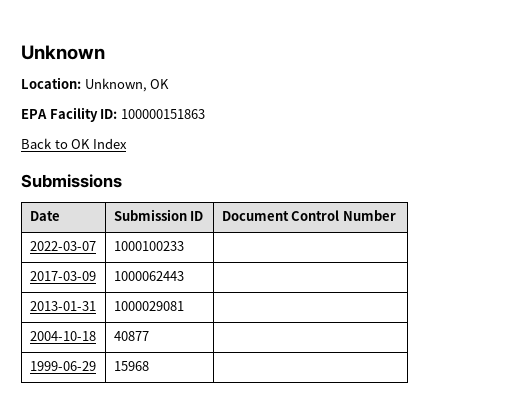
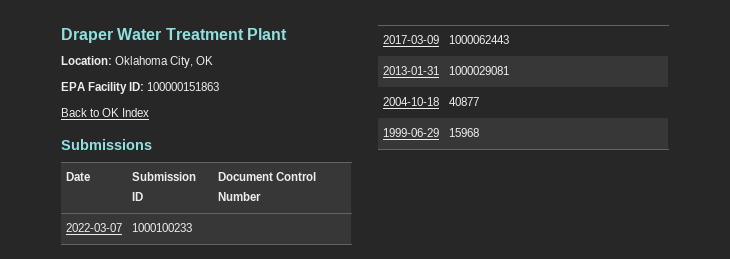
- Unknown
+ Draper Water Treatment Plant
- Location: Unknown, OK
+ Location: Oklahoma City, OK

